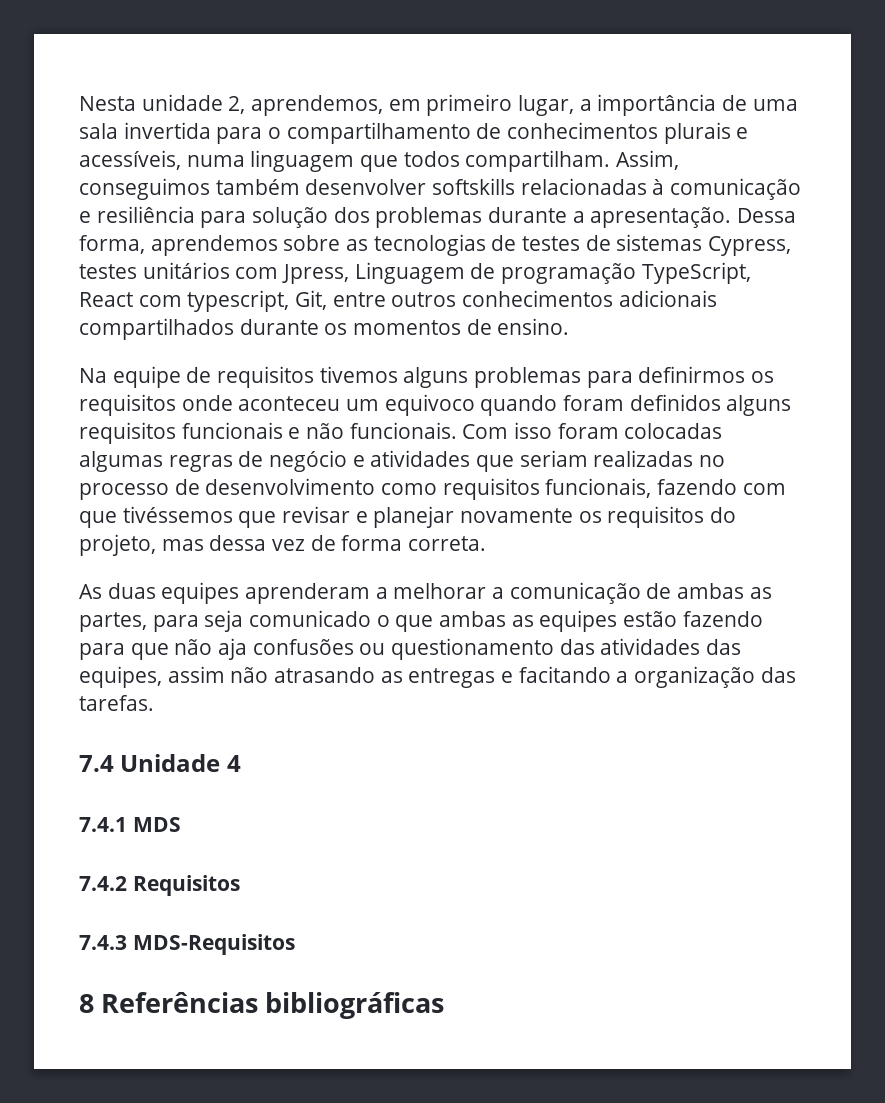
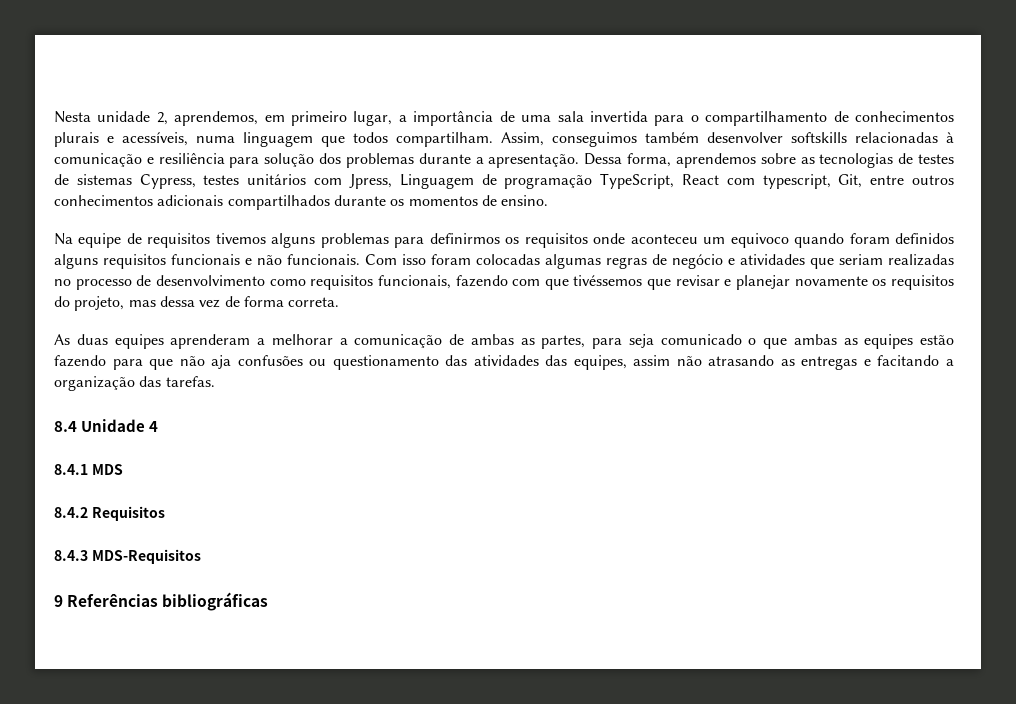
- 7.4 Unidade 4
+ 8.4 Unidade 4
- 7.4.1 MDS
+ 8.4.1 MDS
- 7.4.2 Requisitos
+ 8.4.2 Requisitos
- 7.4.3 MDS-Requisitos
+ 8.4.3 MDS-Requisitos
- 8 Referências bibliográficas
+ 9 Referências bibliográficas

